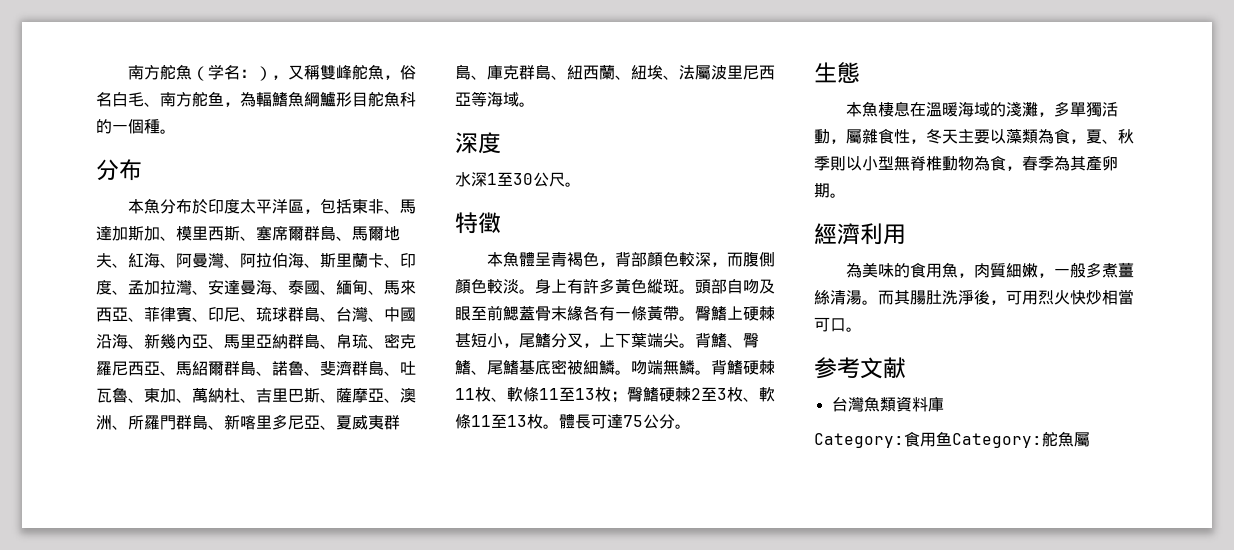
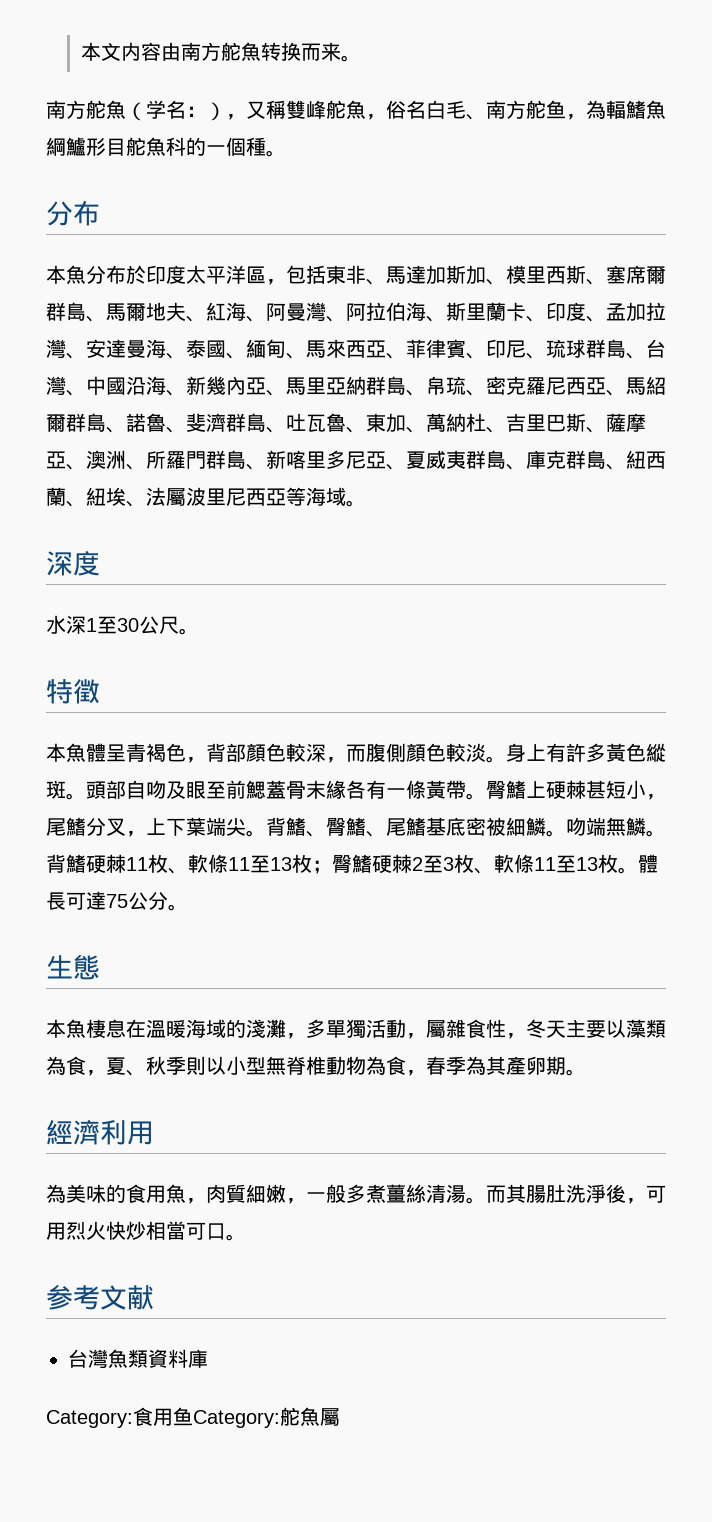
+ 本文内容由南方舵魚转换而来。

